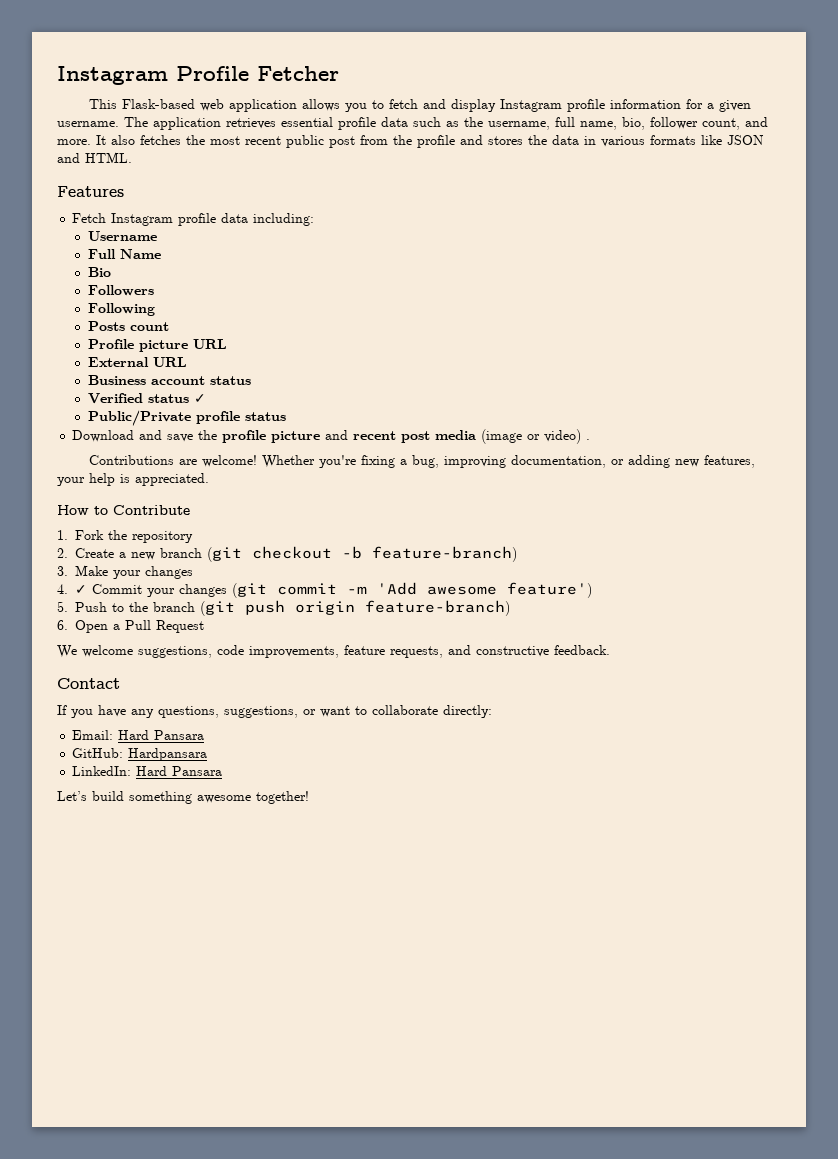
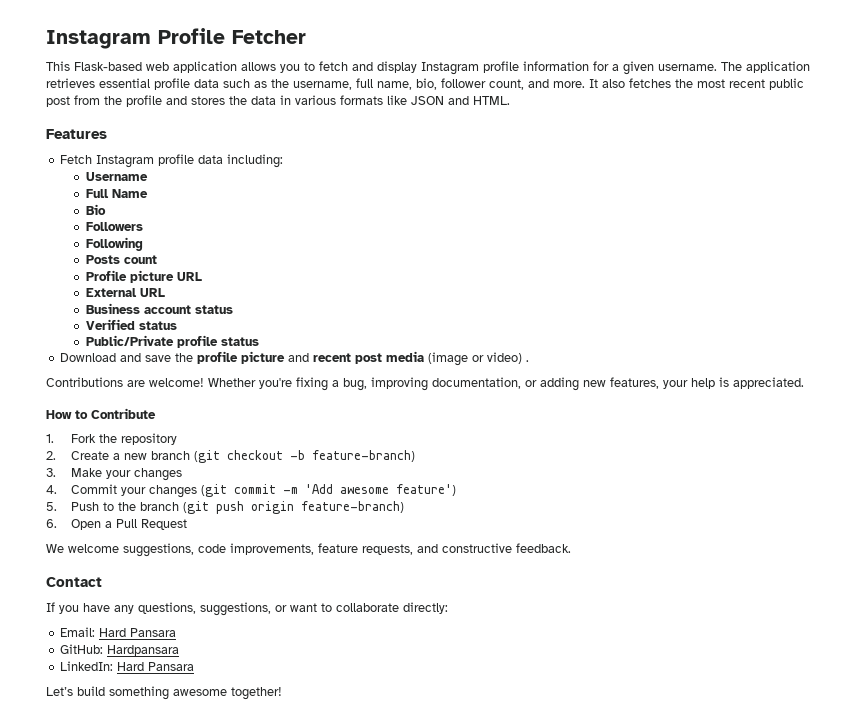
- Verified status ✓
+ Verified status
- 4. ✓ Commit your changes (git commit -m 'Add awesome feature')
+ 4. Commit your changes (git commit -m 'Add awesome feature')

